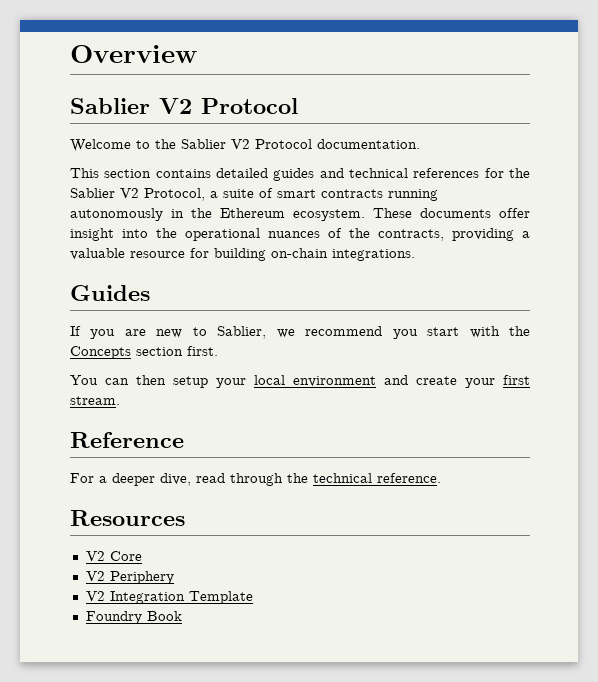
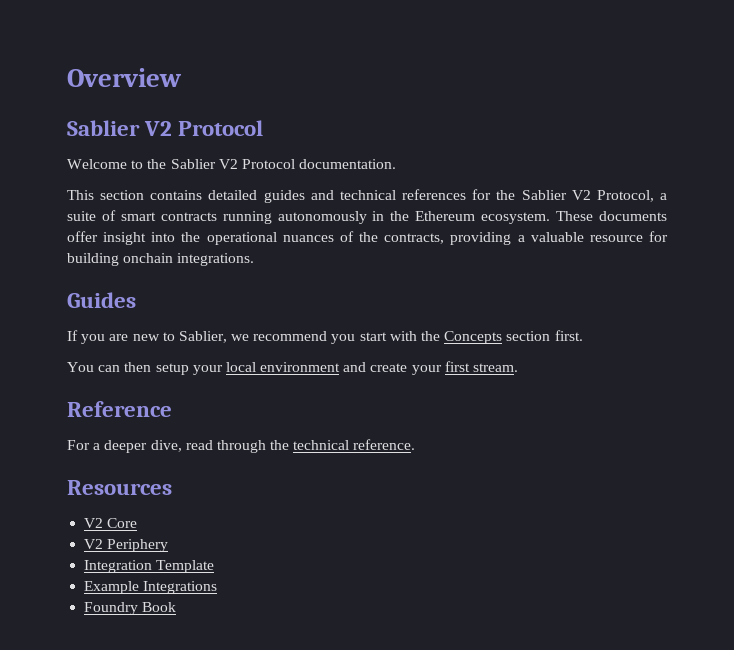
- These documents offer insight into the operational nuances of the contracts, providing a valuable resource for building on-chain integrations.
+ These documents offer insight into the operational nuances of the contracts, providing a valuable resource for building onchain integrations.
- V2 Integration Template
+ Integration Template
+ Example Integrations

